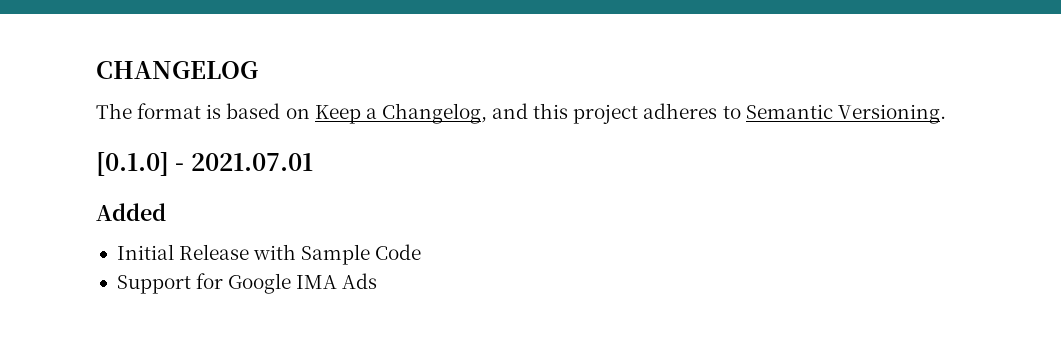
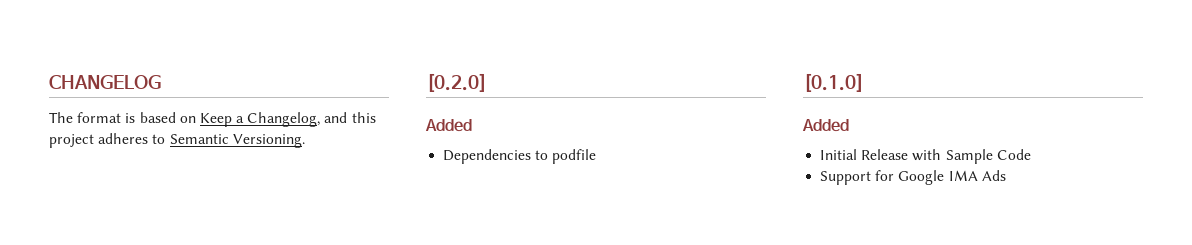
+ [0.2.0]
+ Added
+ Dependencies to podfile
- [0.1.0] - 2021.07.01
+ [0.1.0]

